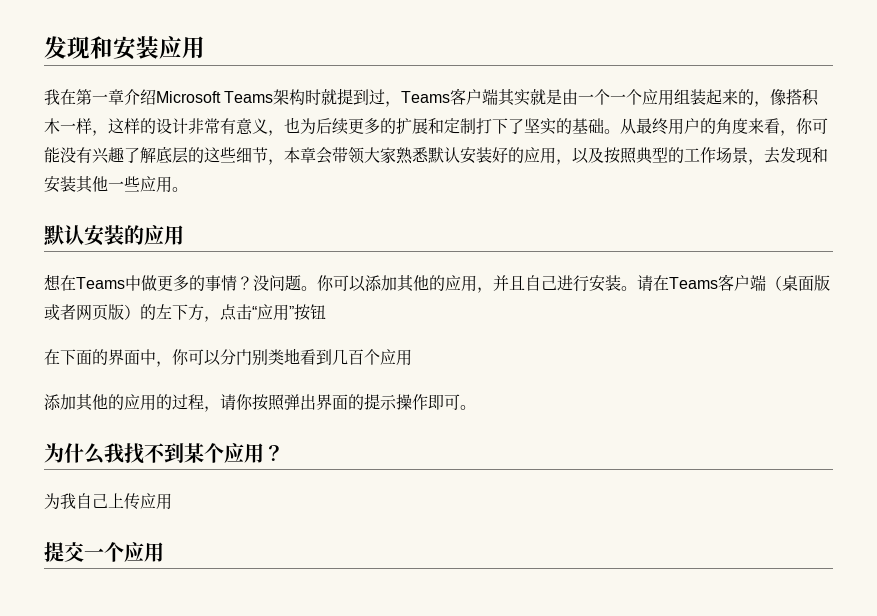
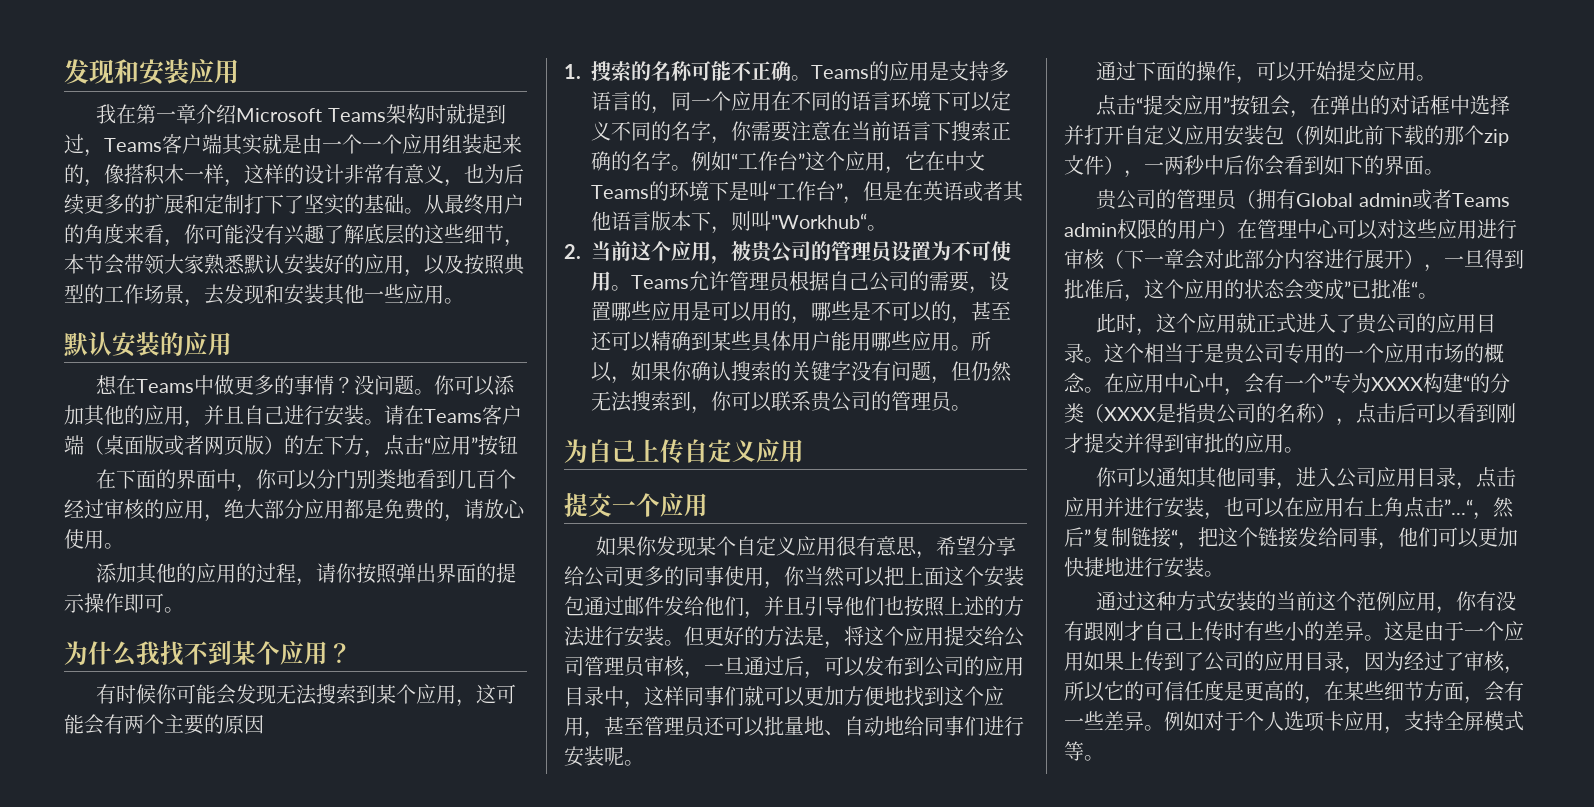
- 从最终用户的角度来看，你可能没有兴趣了解底层的这些细节，本章会带领大家熟悉默认安装好的应用，以及按照典型的工作场景，去发现和安装其他一些应用。
+ 从最终用户的角度来看，你可能没有兴趣了解底层的这些细节，本节会带领大家熟悉默认安装好的应用，以及按照典型的工作场景，去发现和安装其他一些应用。
- 在下面的界面中，你可以分门别类地看到几百个应用
+ 在下面的界面中，你可以分门别类地看到几百个经过审核的应用，绝大部分应用都是免费的，请放心使用。
- 为我自己上传应用
+ 有时候你可能会发现无法搜索到某个应用，这可能会有两个主要的原因
+ 1.搜索的名称可能不正确。Teams的应用是支持多语言的，同一个应用在不同的语言环境下可以定义不同的名字，你需要注意在当前语言下搜索正确的名字。例如“工作台”这个应用，它在中文Teams的环境下是叫“工作台”，但是在英语或者其他语言版本下，则叫"Workhub“。
+ 2.当前这个应用，被贵公司的管理员设置为不可使用。Teams允许管理员根据自己公司的需要，设置哪些应用是可以用的，哪些是不可以的，甚至还可以精确到某些具体用户能用哪些应用。所以，如果你确认搜索的关键字没有问题，但仍然无法搜索到，你可以联系贵公司的管理员。
+ 为自己上传自定义应用
+ 如果你发现某个自定义应用很有意思，希望分享给公司更多的同事使用，你当然可以把上面这个安装包通过邮件发给他们，并且引导他们也按照上述的方法进行安装。但更好的方法是，将这个应用提交给公司管理员审核，一旦通过后，可以发布到公司的应用目录中，这样同事们就可以更加方便地找到这个应用，甚至管理员还可以批量地、自动地给同事们进行安装呢。
+ 通过下面的操作，可以开始提交应用。
+ 点击“提交应用”按钮会，在弹出的对话框中选择并打开自定义应用安装包（例如此前下载的那个zip文件），一两秒中后你会看到如下的界面。
+ 贵公司的管理员（拥有Global admin或者Teams admin权限的用户）在管理中心可以对这些应用进行审核（下一章会对此部分内容进行展开），一旦得到批准后，这个应用的状态会变成”已批准“。
+ 此时，这个应用就正式进入了贵公司的应用目录。这个相当于是贵公司专用的一个应用市场的概念。在应用中心中，会有一个”专为XXXX构建“的分类（XXXX是指贵公司的名称），点击后可以看到刚才提交并得到审批的应用。
+ 你可以通知其他同事，进入公司应用目录，点击应用并进行安装，也可以在应用右上角点击”...“，然后”复制链接“，把这个链接发给同事，他们可以更加快捷地进行安装。
+ 通过这种方式安装的当前这个范例应用，你有没有跟刚才自己上传时有些小的差异。这是由于一个应用如果上传到了公司的应用目录，因为经过了审核，所以它的可信任度是更高的，在某些细节方面，会有一些差异。例如对于个人选项卡应用，支持全屏模式等。

